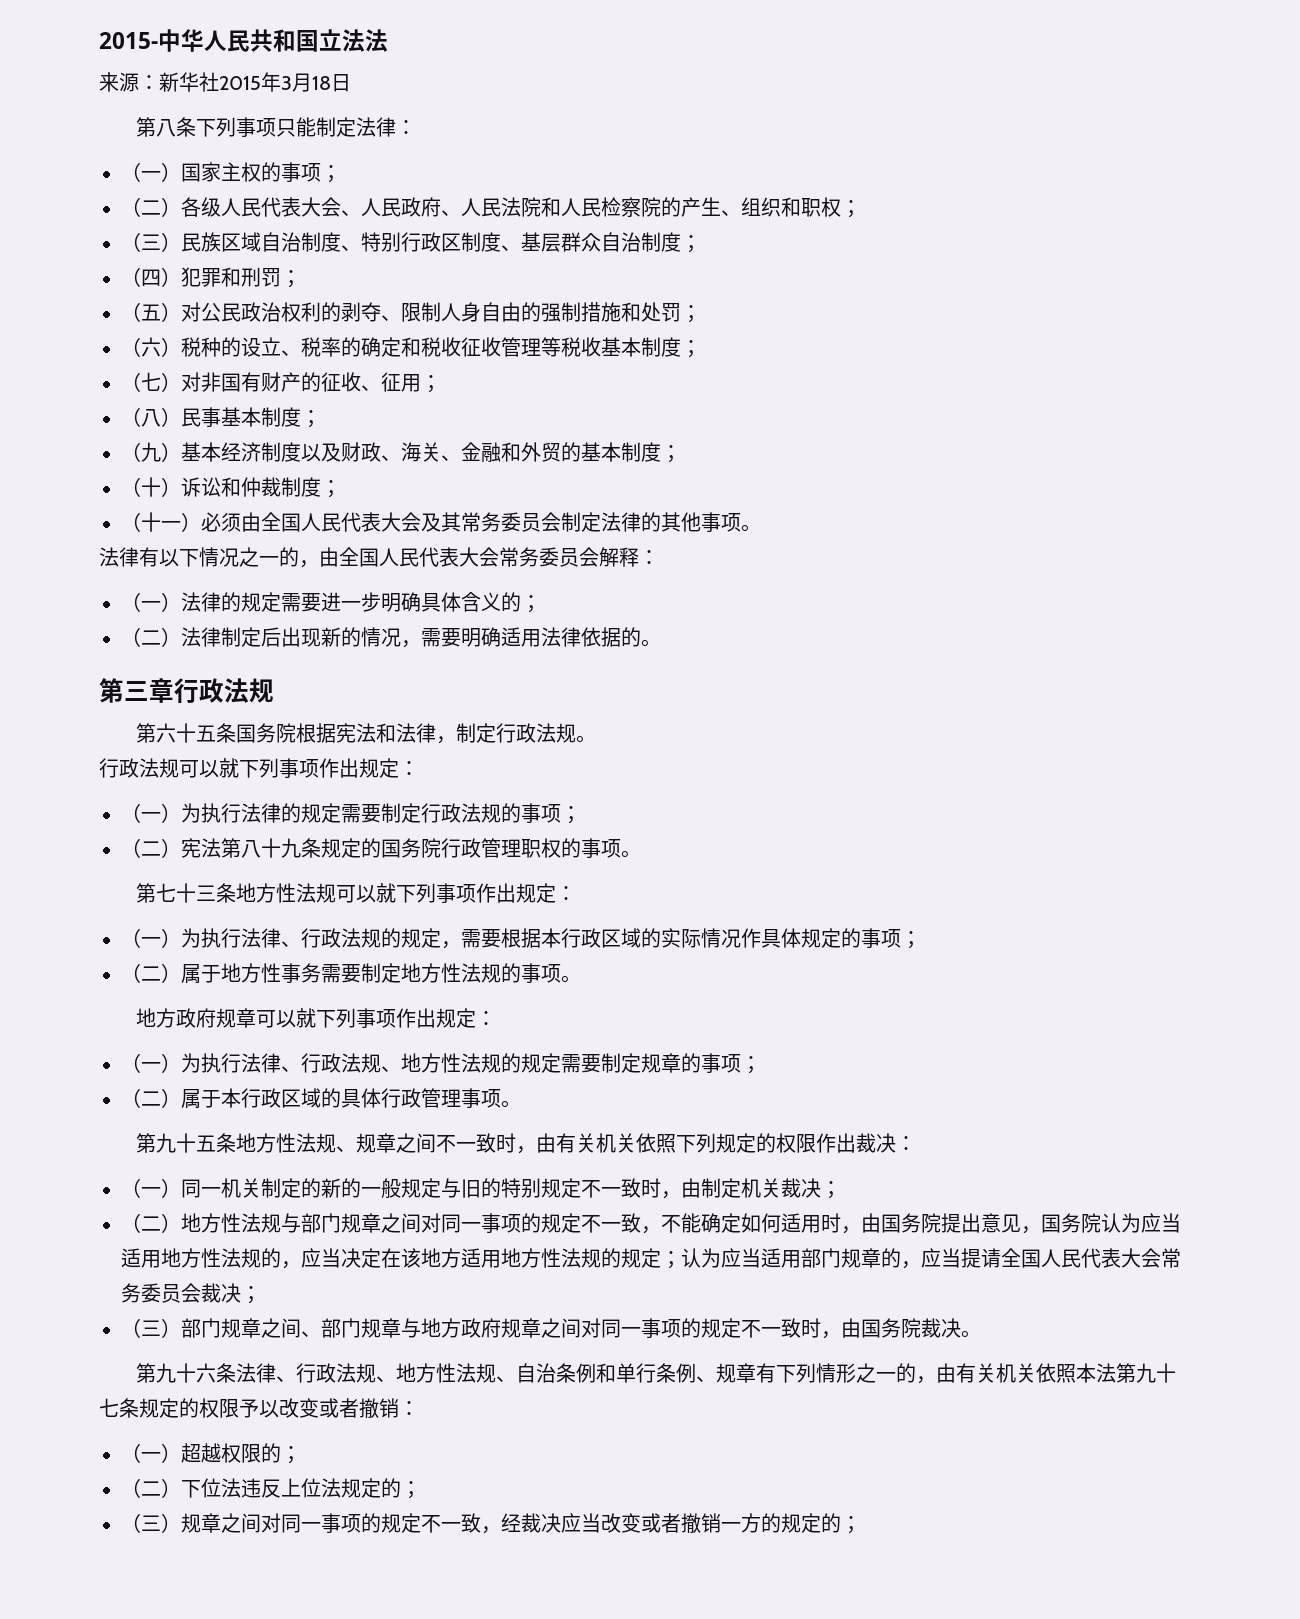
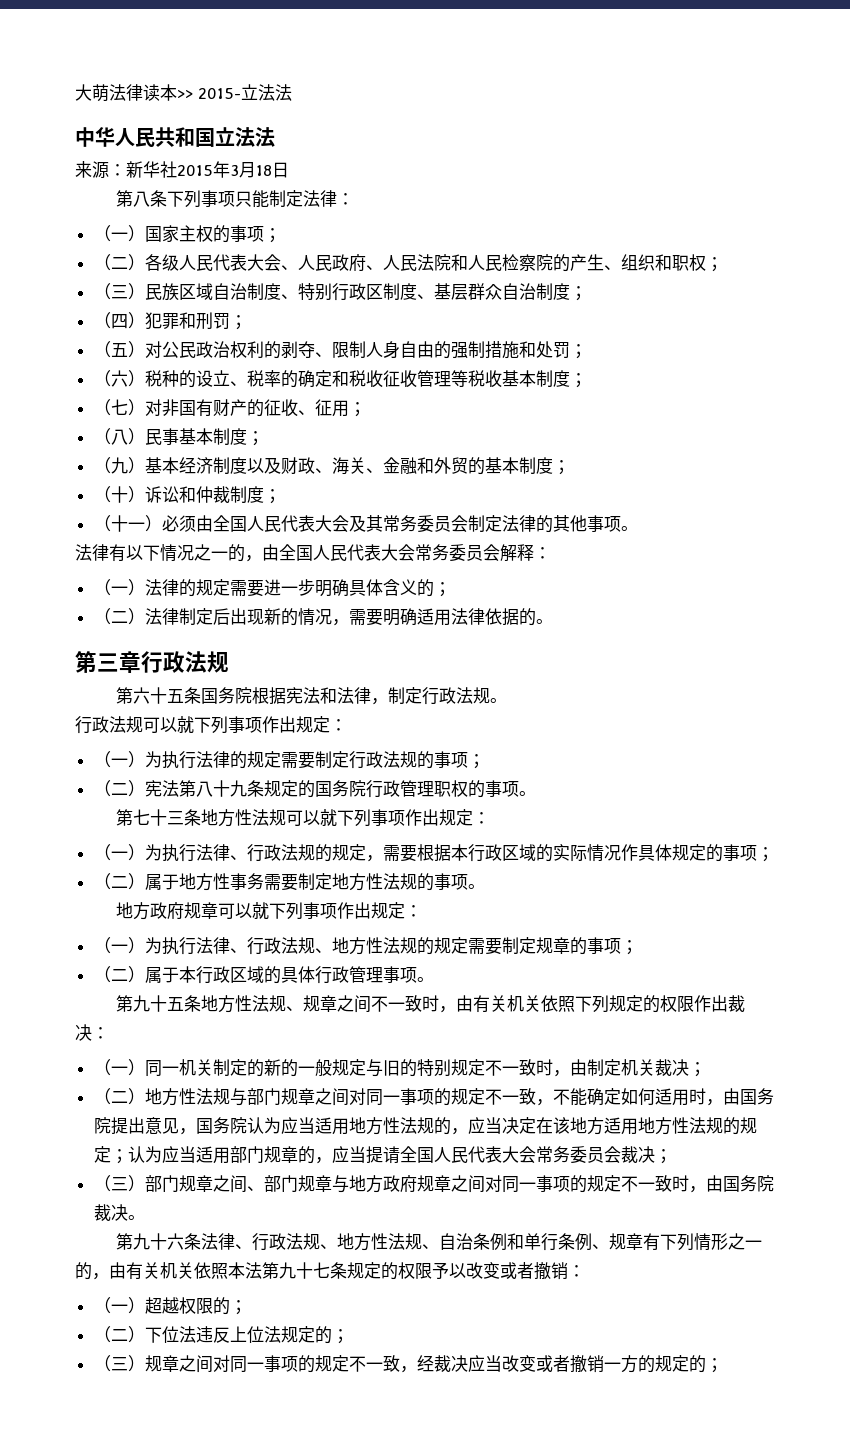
- 2015-中华人民共和国立法法
+ 大萌法律读本>> 2015-立法法
+ 中华人民共和国立法法

